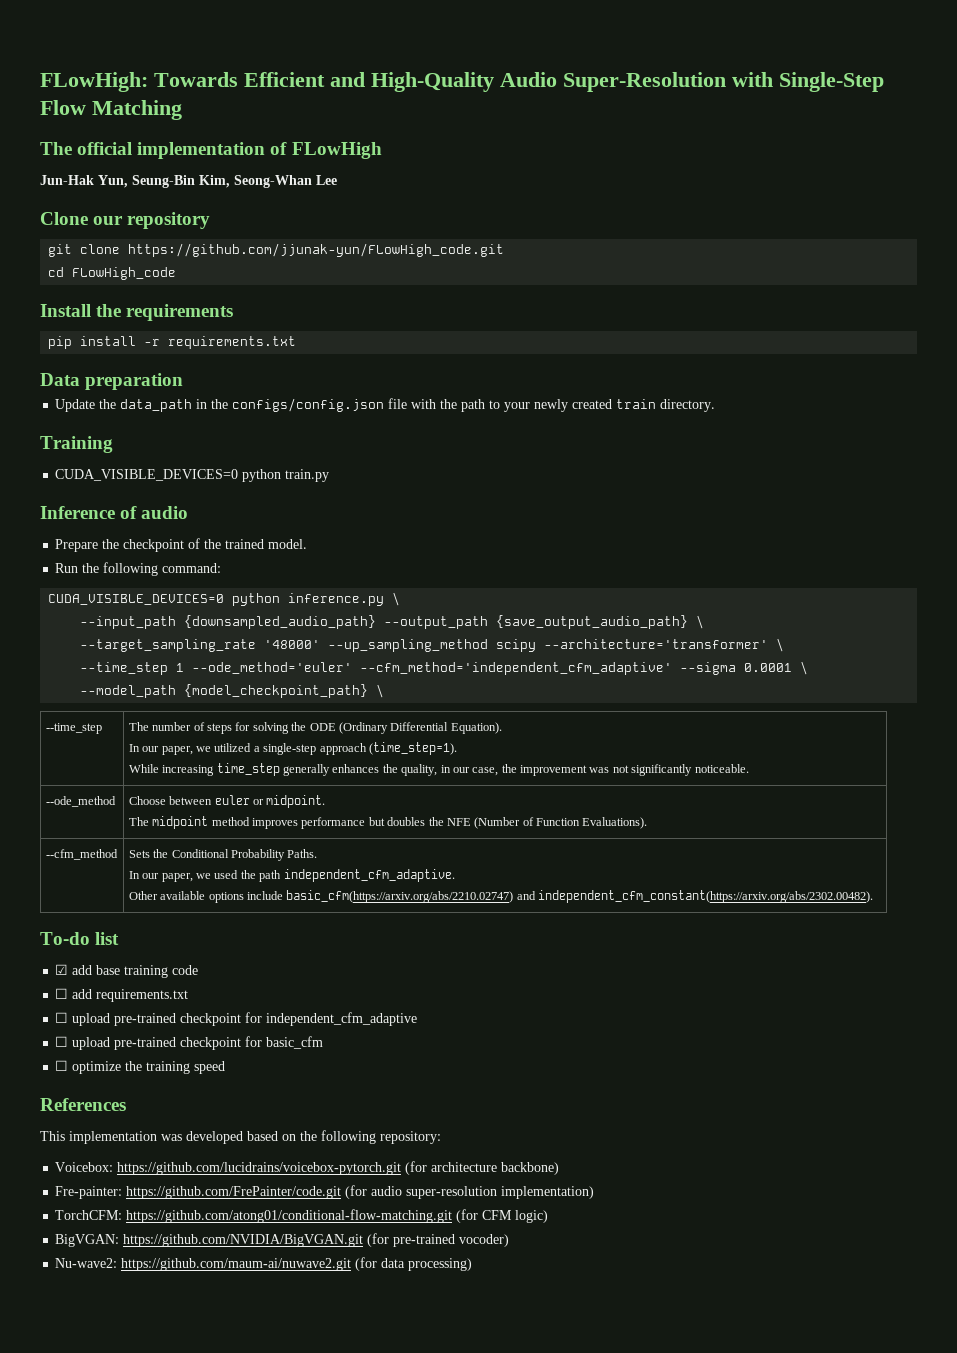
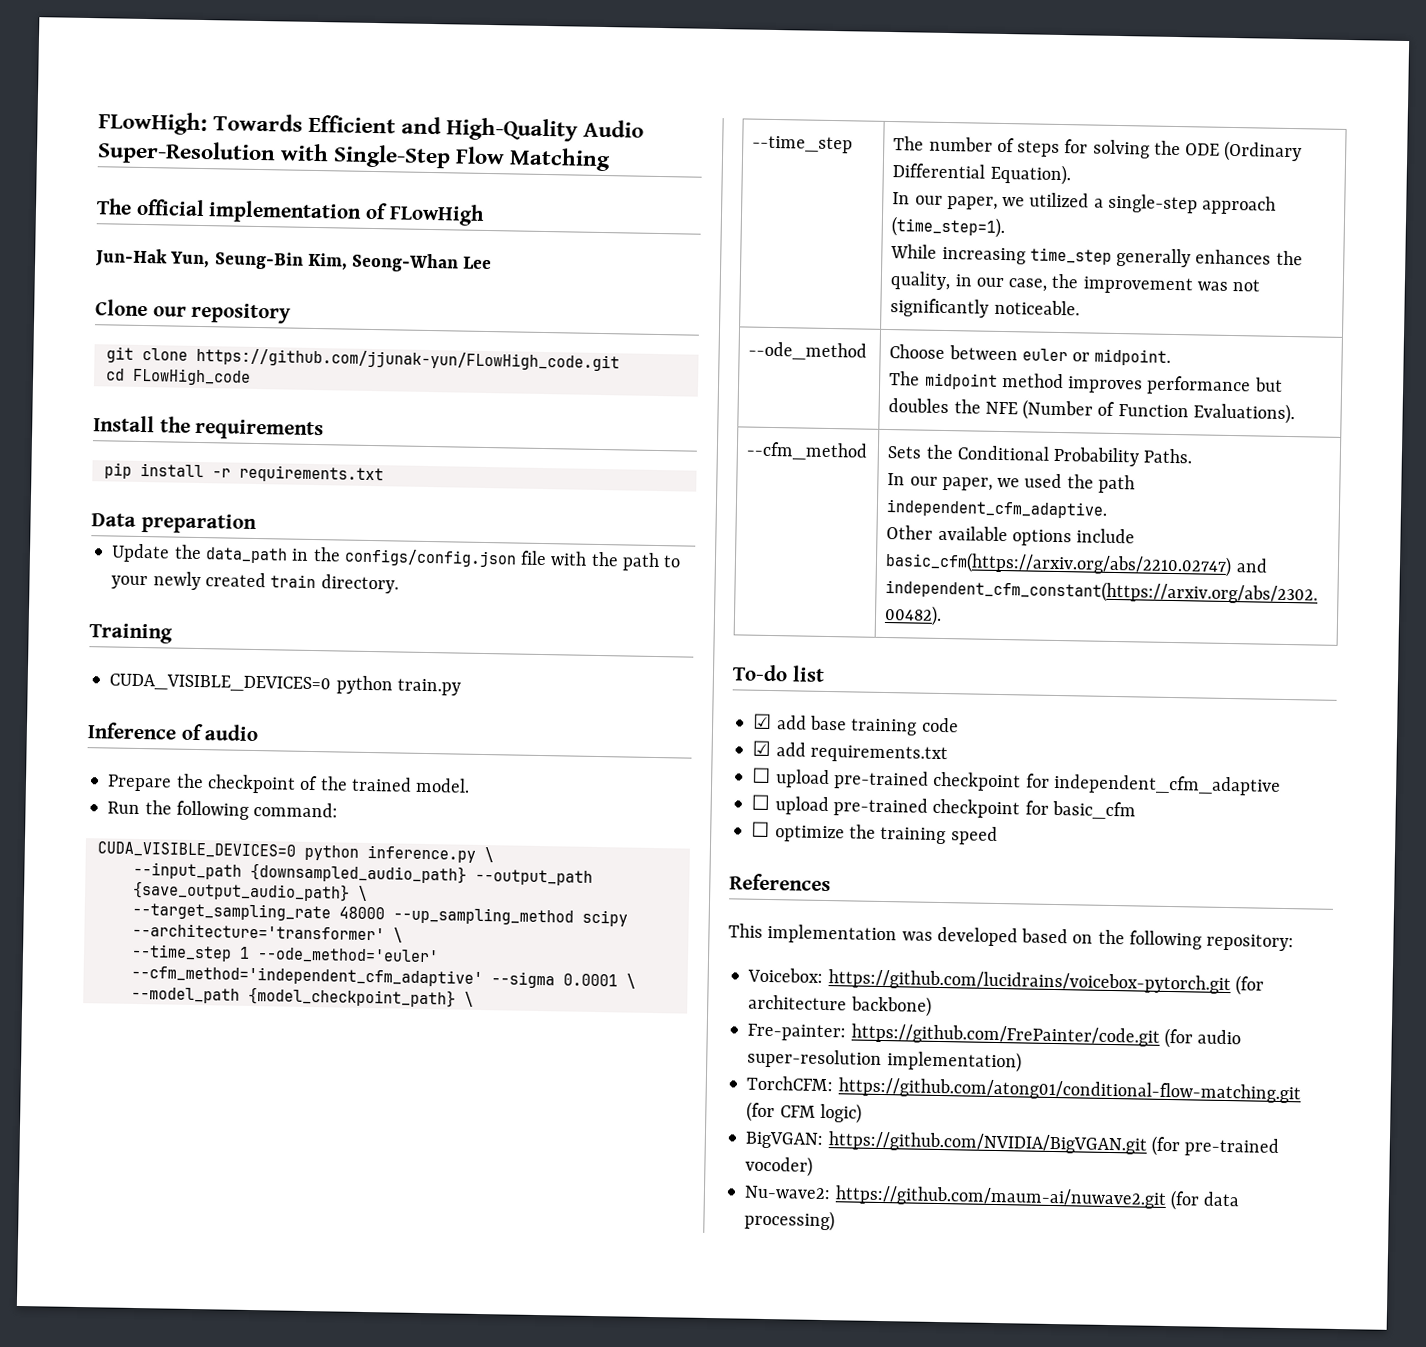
- --target_sampling_rate '48000' --up_sampling_method scipy --architecture='transformer' \
+ --target_sampling_rate 48000 --up_sampling_method scipy --architecture='transformer' \
- ☐ add requirements.txt
+ ☑ add requirements.txt

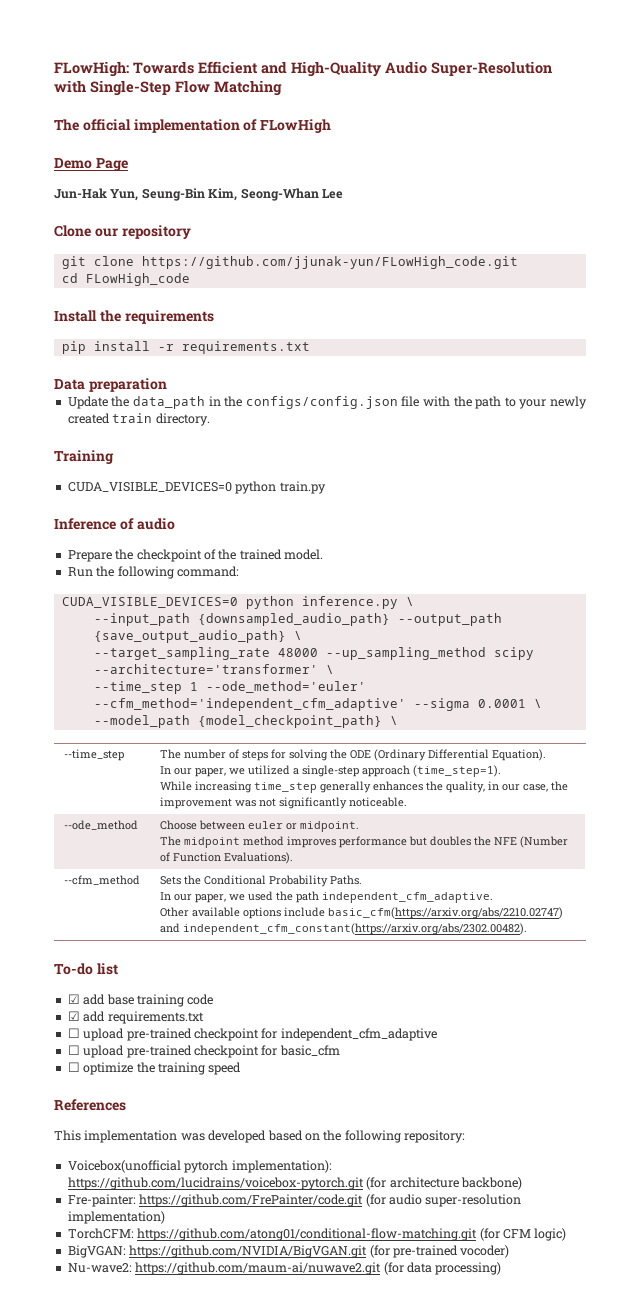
+ Demo Page
- Voicebox: https://github.com/lucidrains/voicebox-pytorch.git (for architecture backbone)
+ Voicebox(unofficial pytorch implementation): https://github.com/lucidrains/voicebox-pytorch.git (for architecture backbone)

